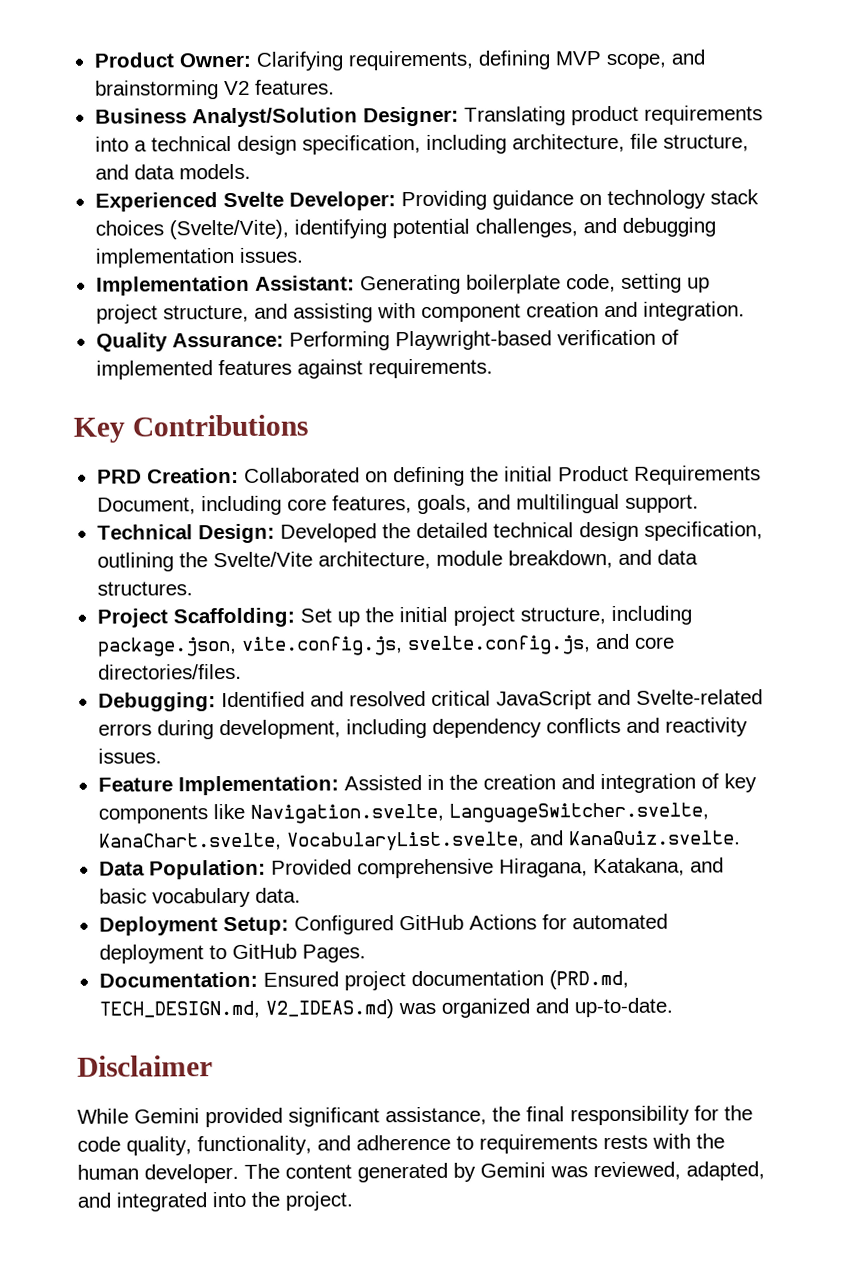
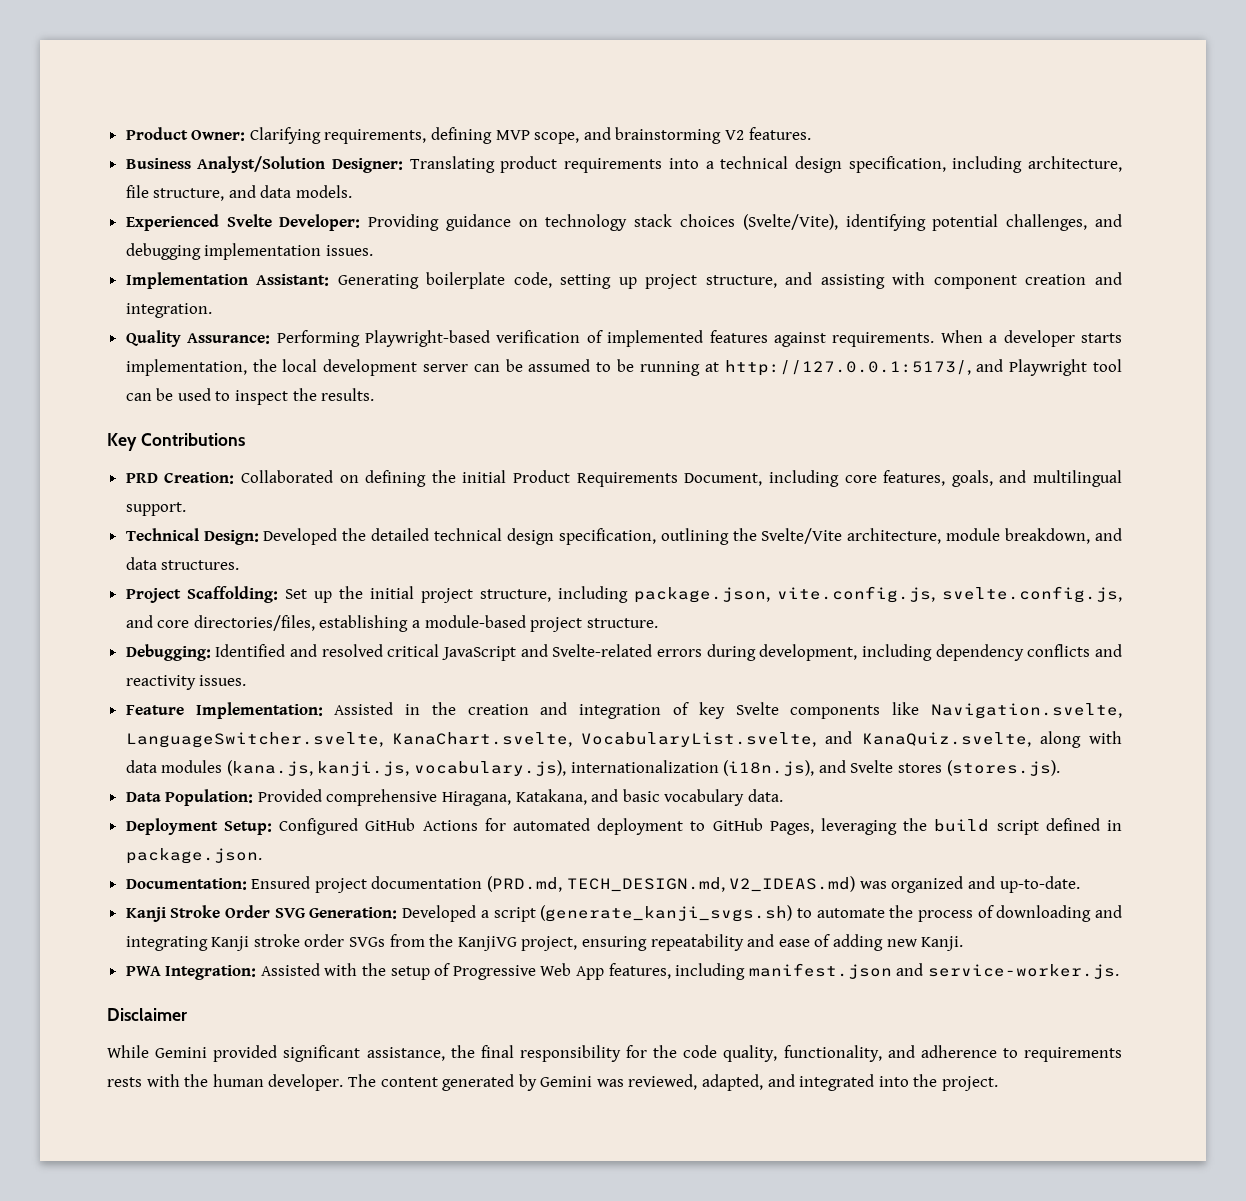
+ When a developer starts implementation, the local development server can be assumed to be running at http://127.0.0.1:5173/, and Playwright tool can be used to inspect the results.
- Project Scaffolding: Set up the initial project structure, including package.json, vite.config.js, svelte.config.js, and core directories/files.
+ Project Scaffolding: Set up the initial project structure, including package.json, vite.config.js, svelte.config.js, and core directories/files, establishing a module-based project structure.
- Feature Implementation: Assisted in the creation and integration of key components like Navigation.svelte, LanguageSwitcher.svelte, KanaChart.svelte, VocabularyList.svelte, and KanaQuiz.svelte.
+ Feature Implementation: Assisted in the creation and integration of key Svelte components like Navigation.svelte, LanguageSwitcher.svelte, KanaChart.svelte, VocabularyList.svelte, and KanaQuiz.svelte, along with data modules (kana.js, kanji.js, vocabulary.js), internationalization (i18n.js), and Svelte stores (stores.js).
- Deployment Setup: Configured GitHub Actions for automated deployment to GitHub Pages.
+ Deployment Setup: Configured GitHub Actions for automated deployment to GitHub Pages, leveraging the build script defined in package.json.
+ Kanji Stroke Order SVG Generation: Developed a script (generate_kanji_svgs.sh) to automate the process of downloading and integrating Kanji stroke order SVGs from the KanjiVG project, ensuring repeatability and ease of adding new Kanji.
+ PWA Integration: Assisted with the setup of Progressive Web App features, including manifest.json and service-worker.js.

